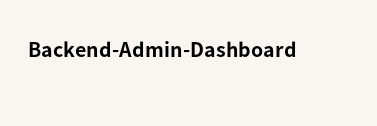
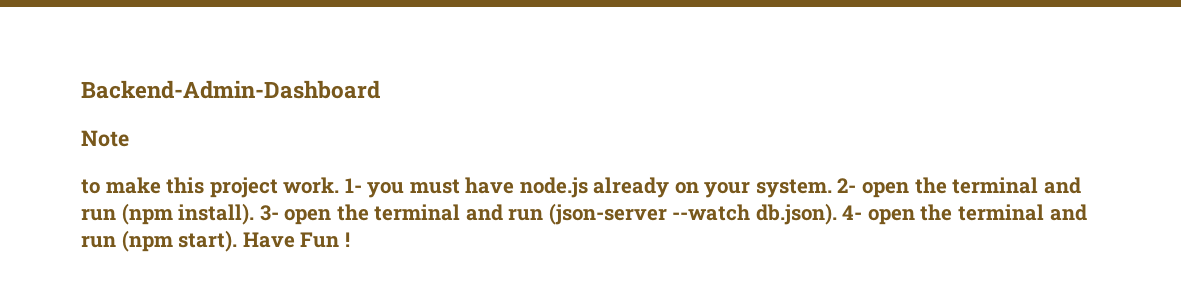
+ Note
+ to make this project work. 1- you must have node.js already on your system. 2- open the terminal and run (npm install). 3- open the terminal and run (json-server --watch db.json). 4- open the terminal and run (npm start). Have Fun !

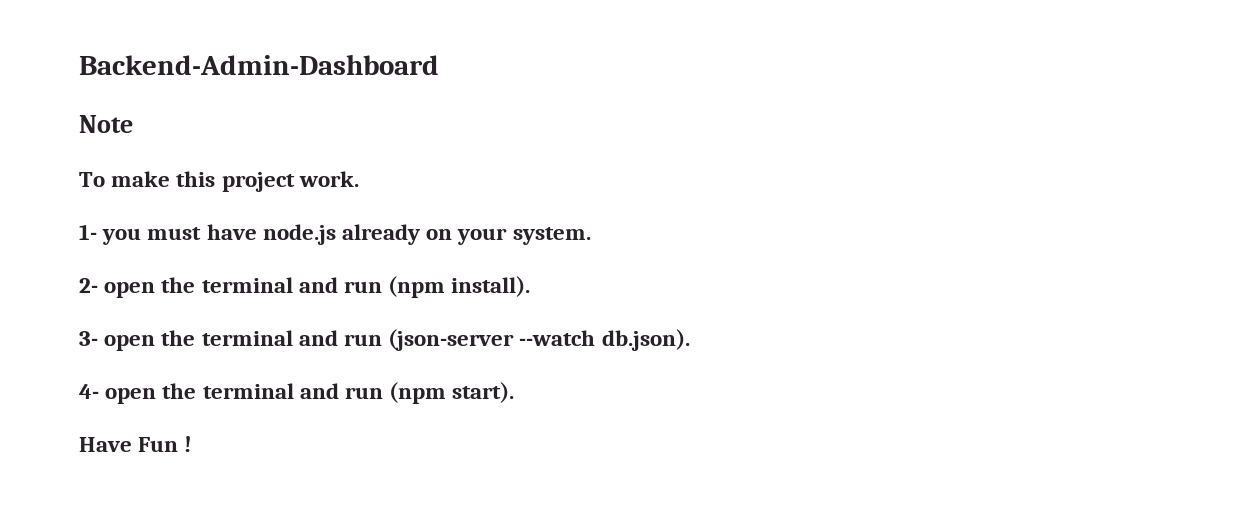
- to make this project work. 1- you must have node.js already on your system. 2- open the terminal and run (npm install). 3- open the terminal and run (json-server --watch db.json). 4- open the terminal and run (npm start). Have Fun !
+ To make this project work.
+ 1- you must have node.js already on your system.
+ 2- open the terminal and run (npm install).
+ 3- open the terminal and run (json-server --watch db.json).
+ 4- open the terminal and run (npm start).
+ Have Fun !

